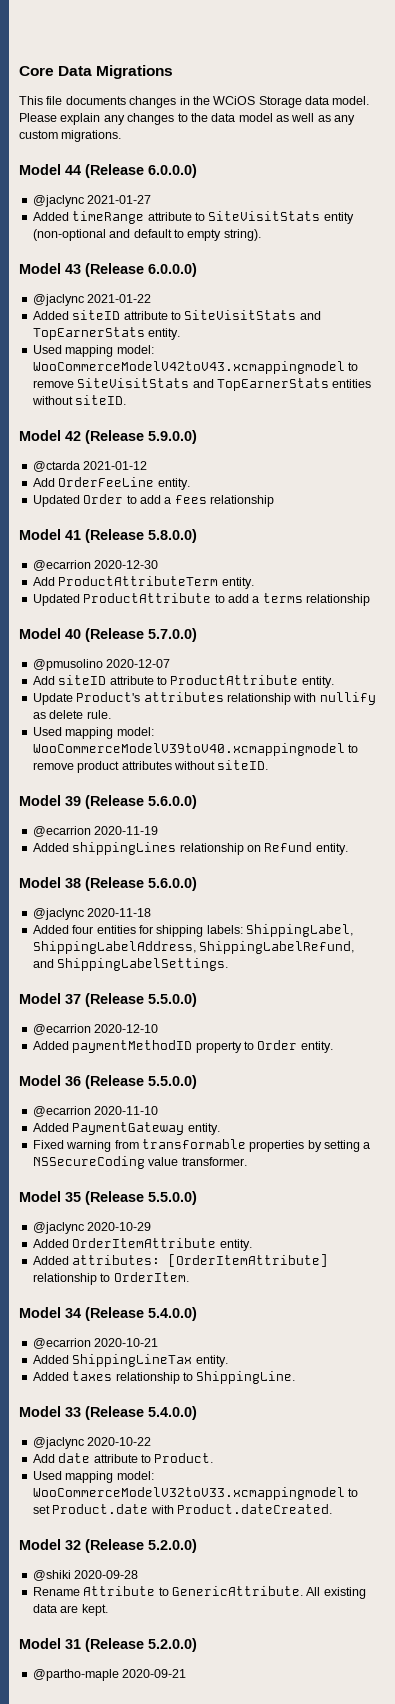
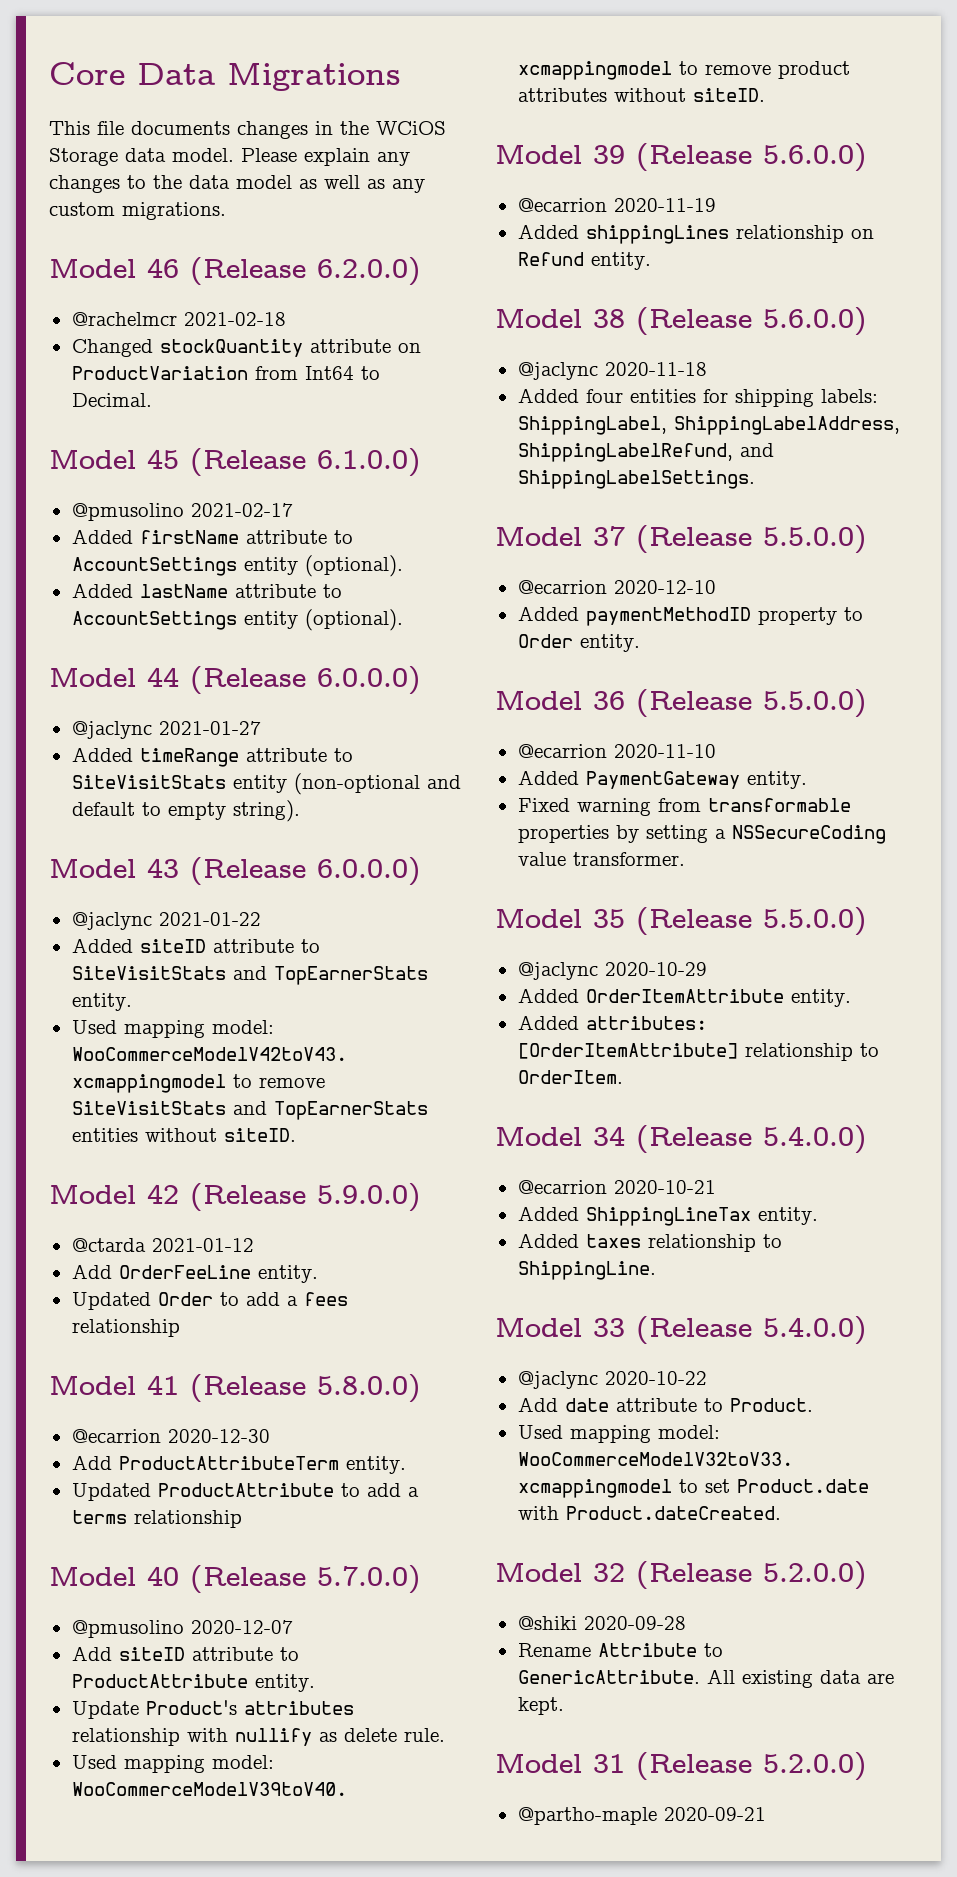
+ Model 46 (Release 6.2.0.0)
+ @rachelmcr 2021-02-18
+ Changed stockQuantity attribute on ProductVariation from Int64 to Decimal.
+ Model 45 (Release 6.1.0.0)
+ @pmusolino 2021-02-17
+ Added firstName attribute to AccountSettings entity (optional).
+ Added lastName attribute to AccountSettings entity (optional).

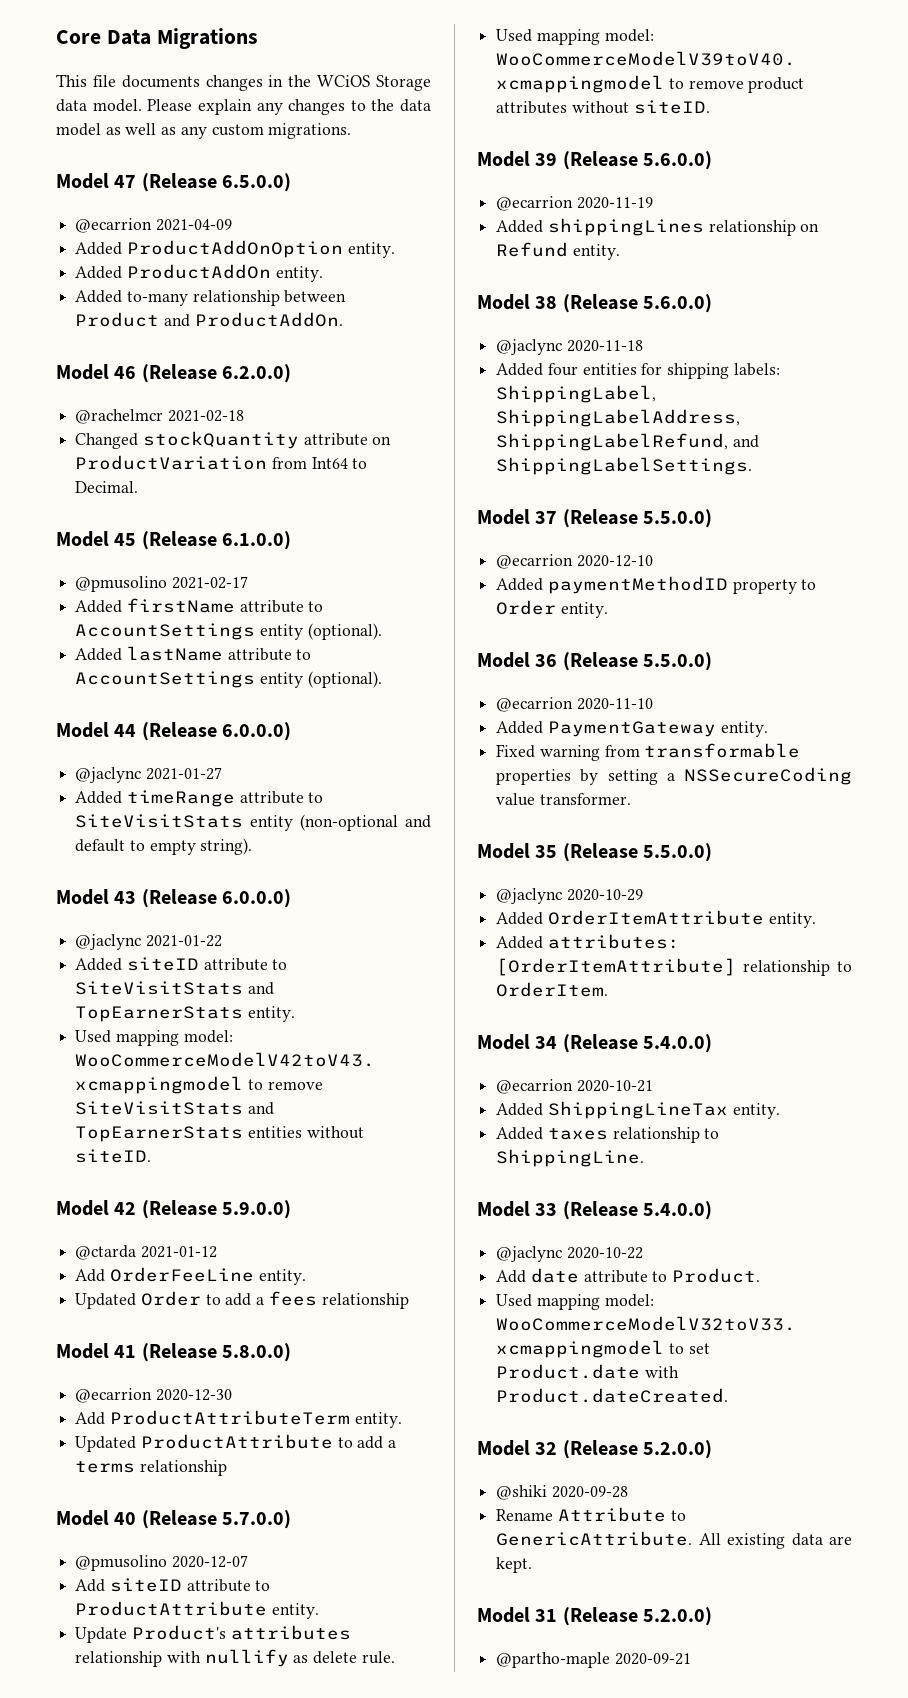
+ Model 47 (Release 6.5.0.0)
+ @ecarrion 2021-04-09
+ Added ProductAddOnOption entity.
+ Added ProductAddOn entity.
+ Added to-many relationship between Product and ProductAddOn.

